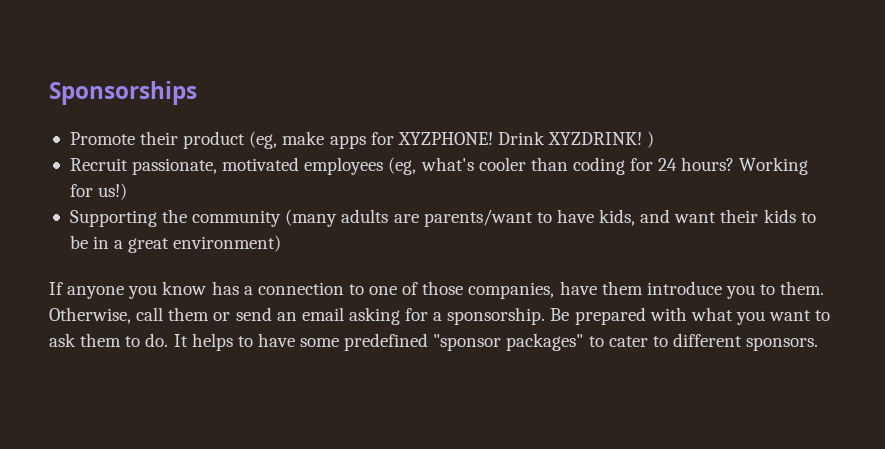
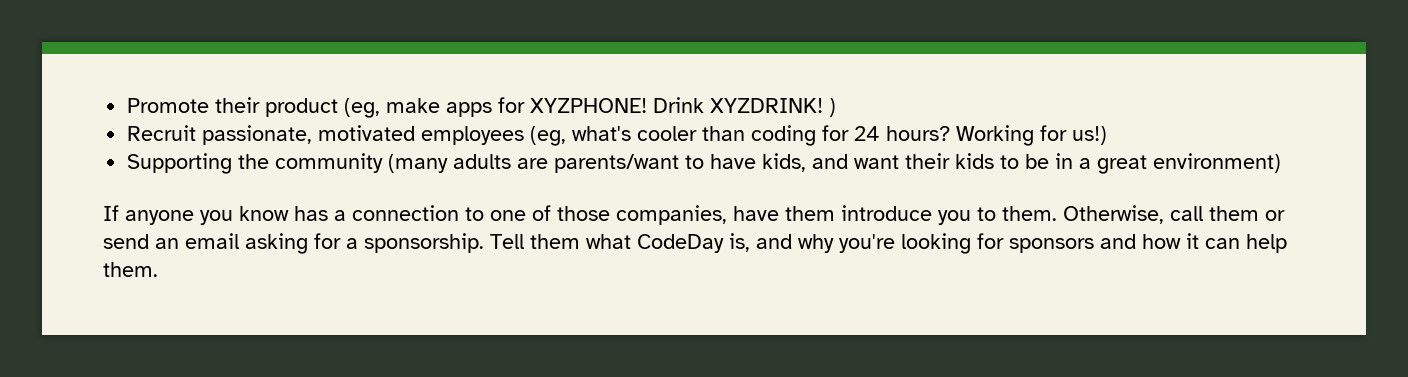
- Sponsorships
- Be prepared with what you want to ask them to do. It helps to have some predefined "sponsor packages" to cater to different sponsors.
+ Tell them what CodeDay is, and why you're looking for sponsors and how it can help them.

